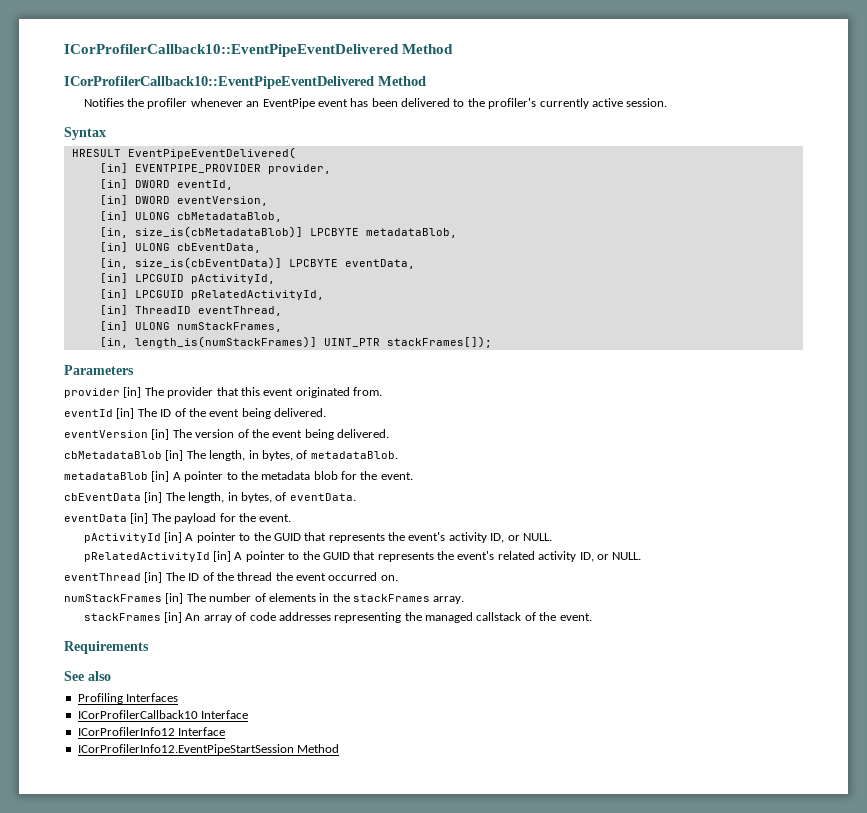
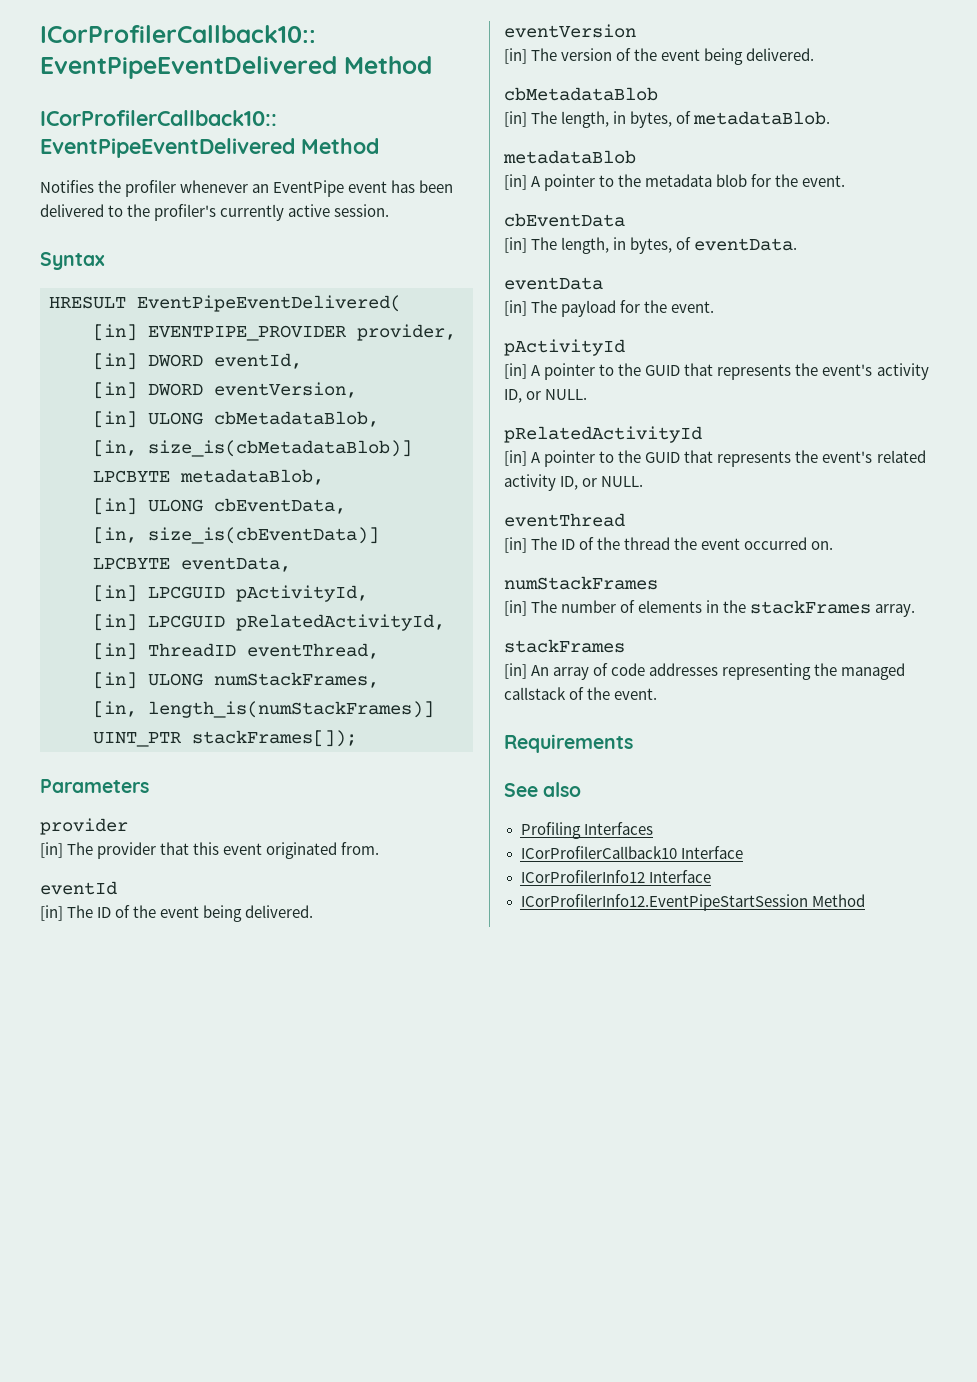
  Parameters
- provider [in] The provider that this event originated from.
+ provider
+ [in] The provider that this event originated from.
- eventId [in] The ID of the event being delivered.
+ eventId
+ [in] The ID of the event being delivered.
- eventVersion [in] The version of the event being delivered.
+ eventVersion
+ [in] The version of the event being delivered.
- cbMetadataBlob [in] The length, in bytes, of metadataBlob.
+ cbMetadataBlob
+ [in] The length, in bytes, of metadataBlob.
- metadataBlob [in] A pointer to the metadata blob for the event.
+ metadataBlob
+ [in] A pointer to the metadata blob for the event.
- cbEventData [in] The length, in bytes, of eventData.
+ cbEventData
+ [in] The length, in bytes, of eventData.
- eventData [in] The payload for the event.
+ eventData
+ [in] The payload for the event.
- pActivityId [in] A pointer to the GUID that represents the event's activity ID, or NULL.
+ pActivityId
+ [in] A pointer to the GUID that represents the event's activity ID, or NULL.
- pRelatedActivityId [in] A pointer to the GUID that represents the event's related activity ID, or NULL.
+ pRelatedActivityId
+ [in] A pointer to the GUID that represents the event's related activity ID, or NULL.
- eventThread [in] The ID of the thread the event occurred on.
+ eventThread
+ [in] The ID of the thread the event occurred on.
- numStackFrames [in] The number of elements in the stackFrames array.
- stackFrames [in] An array of code addresses representing the managed callstack of the event.
+ numStackFrames
+ [in] The number of elements in the stackFrames array.
+ stackFrames
+ [in] An array of code addresses representing the managed callstack of the event.

